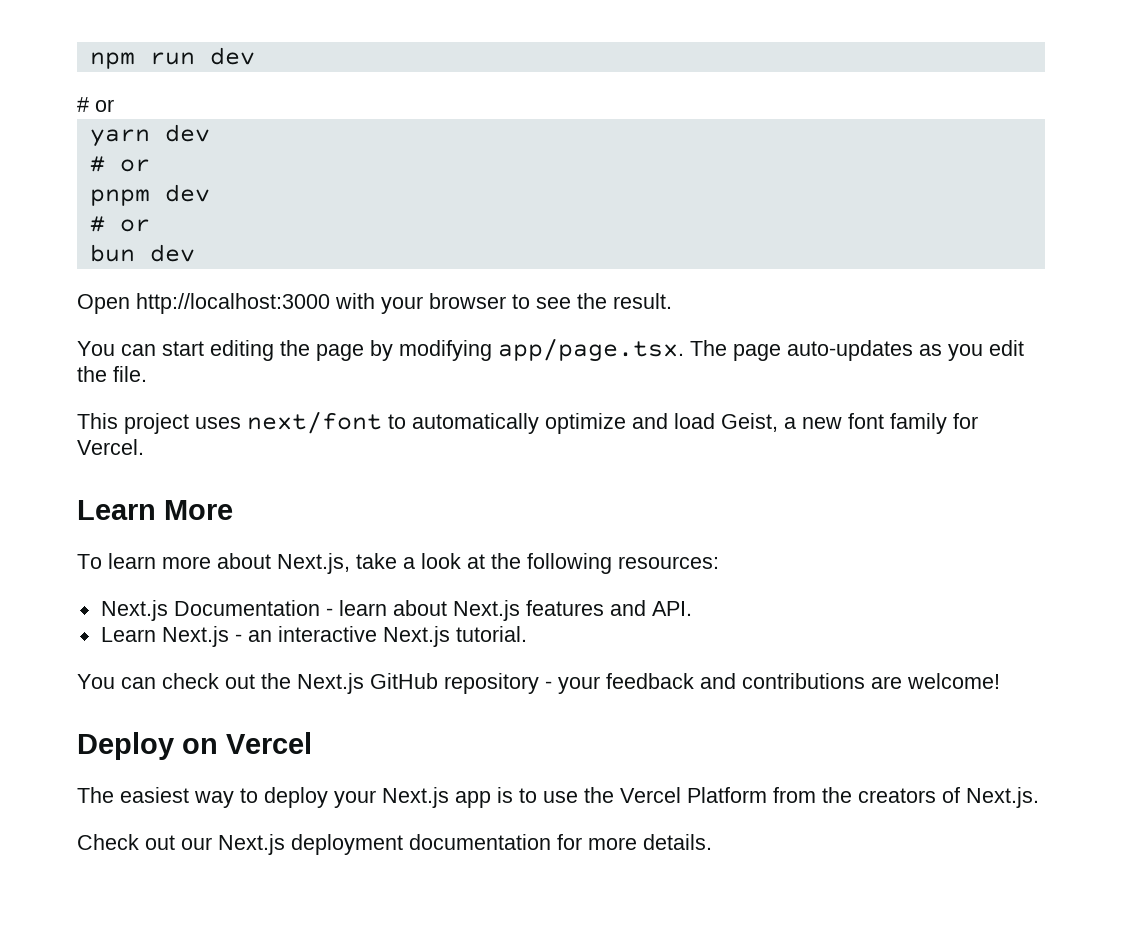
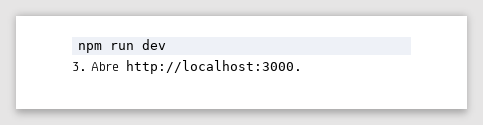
  npm run dev
- # or
- yarn dev
- # or
- pnpm dev
- # or
- bun dev
- Open http://localhost:3000 with your browser to see the result.
- You can start editing the page by modifying app/page.tsx. The page auto-updates as you edit the file.
- This project uses next/font to automatically optimize and load Geist, a new font family for Vercel.
- Learn More
- To learn more about Next.js, take a look at the following resources:
- Next.js Documentation - learn about Next.js features and API.
- Learn Next.js - an interactive Next.js tutorial.
- You can check out the Next.js GitHub repository - your feedback and contributions are welcome!
- Deploy on Vercel
- The easiest way to deploy your Next.js app is to use the Vercel Platform from the creators of Next.js.
- Check out our Next.js deployment documentation for more details.
+ 3. Abre http://localhost:3000.

